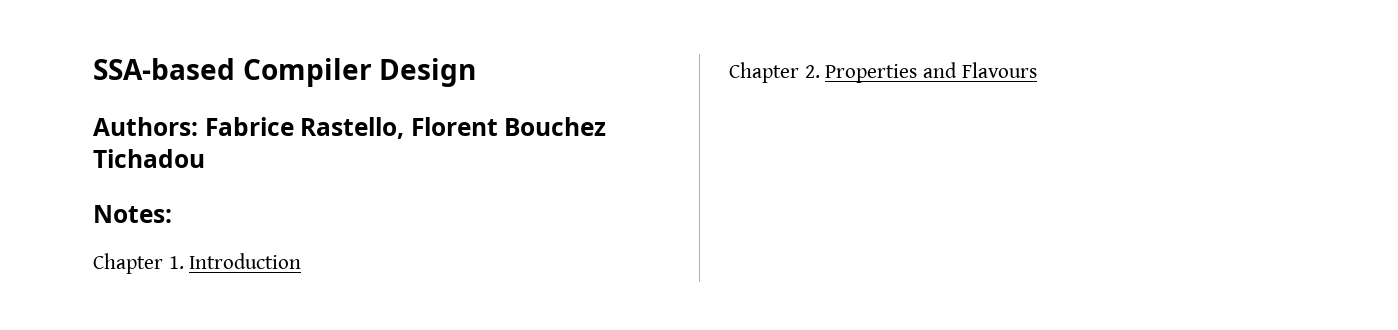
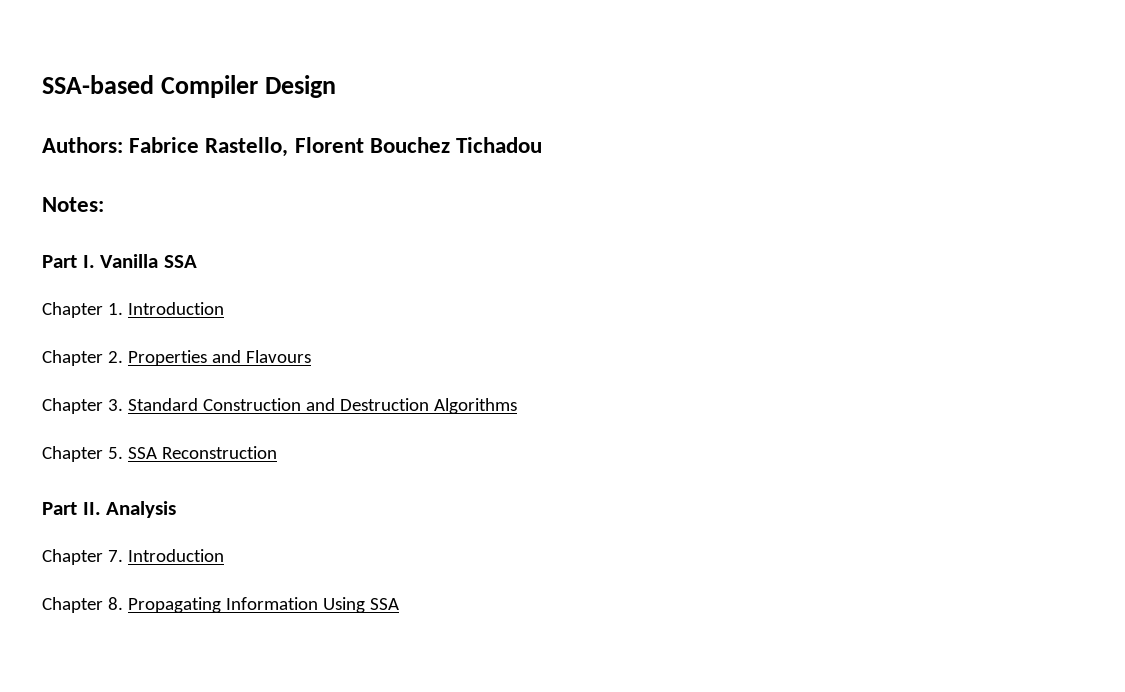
+ Part I. Vanilla SSA
+ Chapter 3. Standard Construction and Destruction Algorithms
+ Chapter 5. SSA Reconstruction
+ Part II. Analysis
+ Chapter 7. Introduction
+ Chapter 8. Propagating Information Using SSA

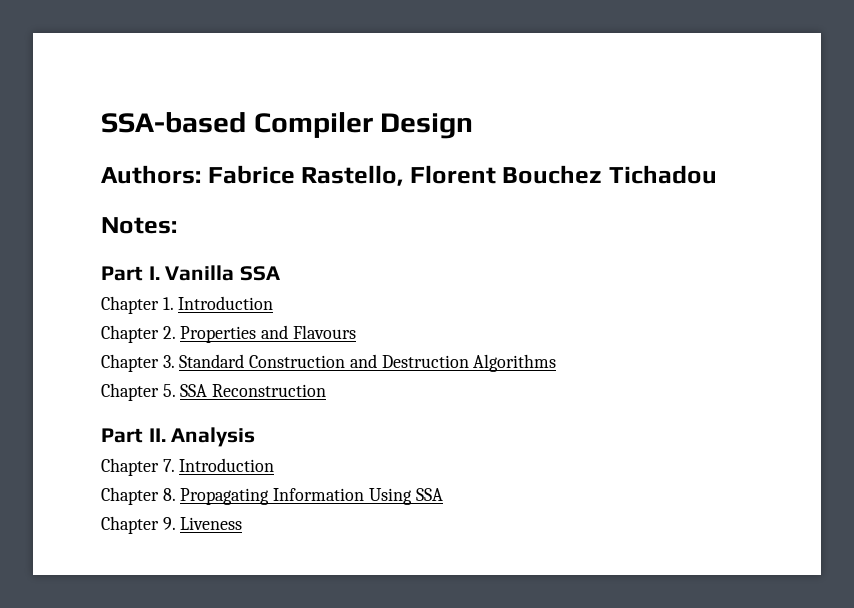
+ Chapter 9. Liveness

